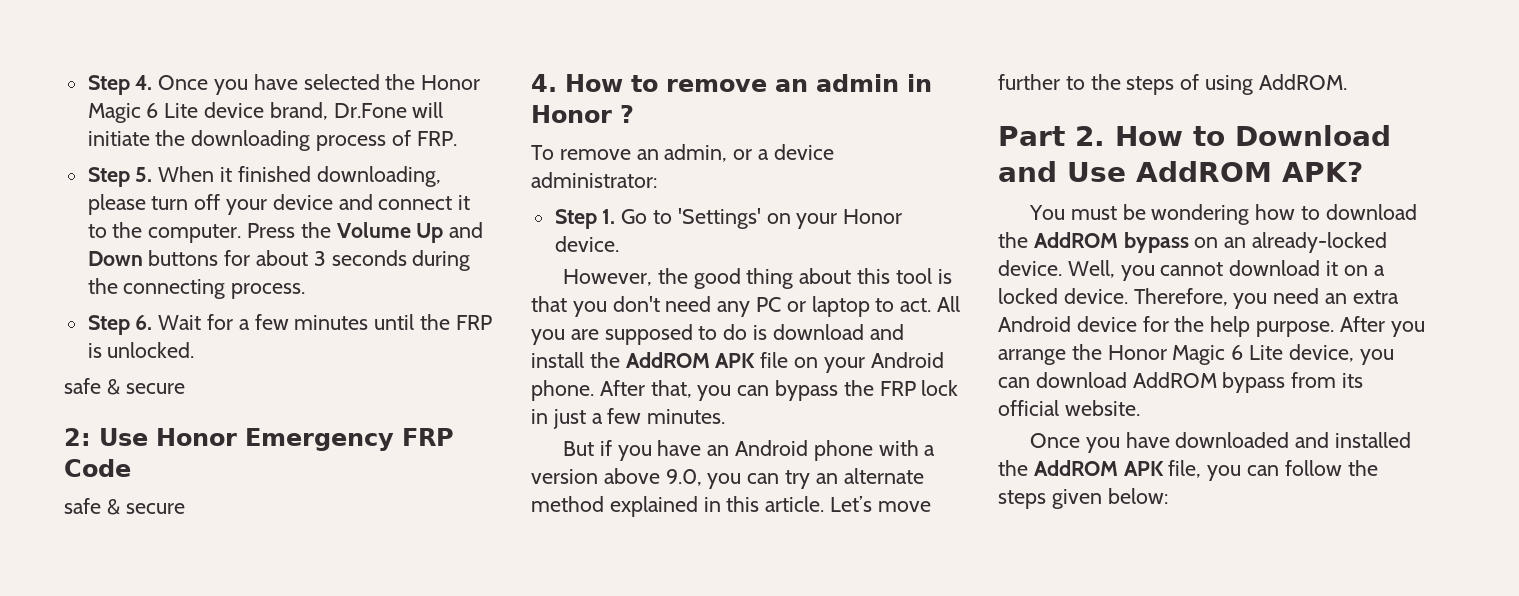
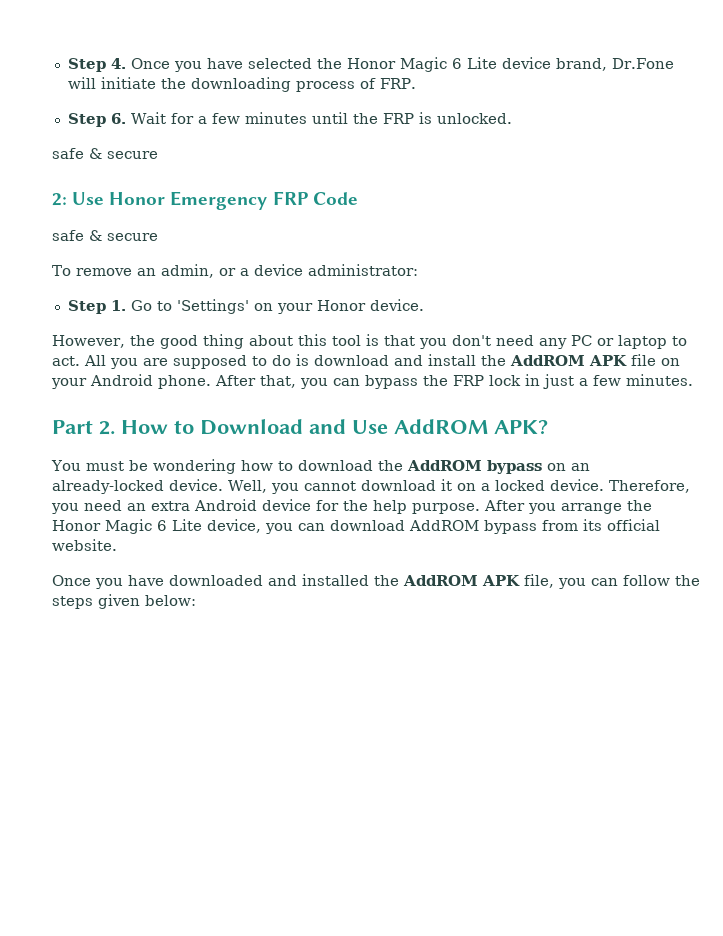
- Step 5. When it finished downloading, please turn off your device and connect it to the computer. Press the Volume Up and Down buttons for about 3 seconds during the connecting process.
- 4. How to remove an admin in Honor ?
- But if you have an Android phone with a version above 9.0, you can try an alternate method explained in this article. Let’s move further to the steps of using AddROM.

